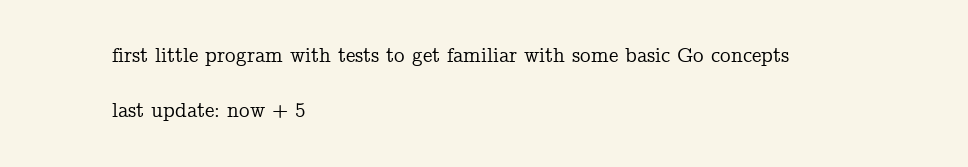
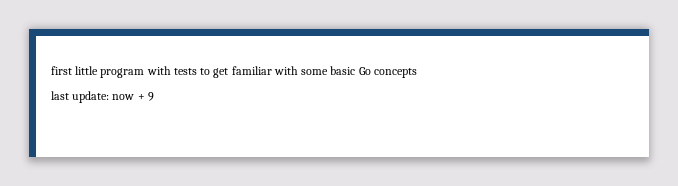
- last update: now + 5
+ last update: now + 9

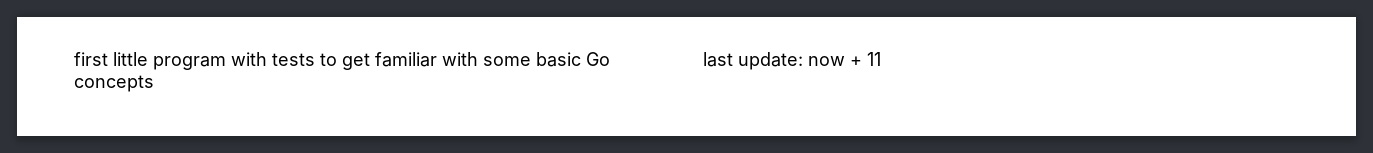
- last update: now + 9
+ last update: now + 11

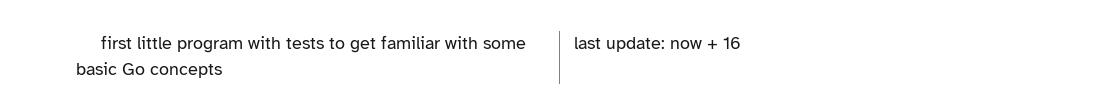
- last update: now + 11
+ last update: now + 16

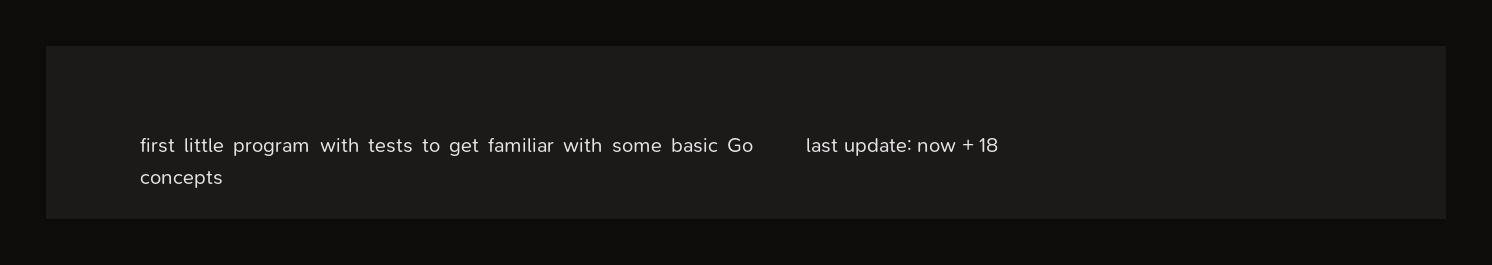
- last update: now + 16
+ last update: now + 18

